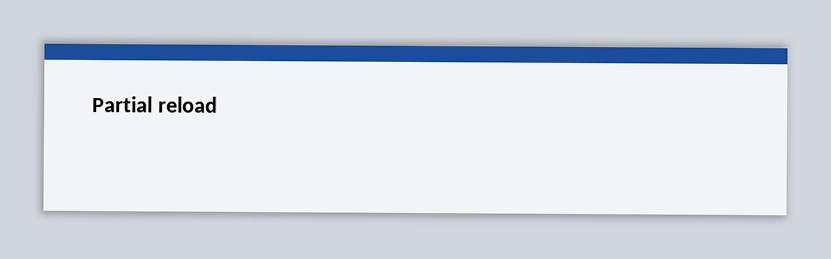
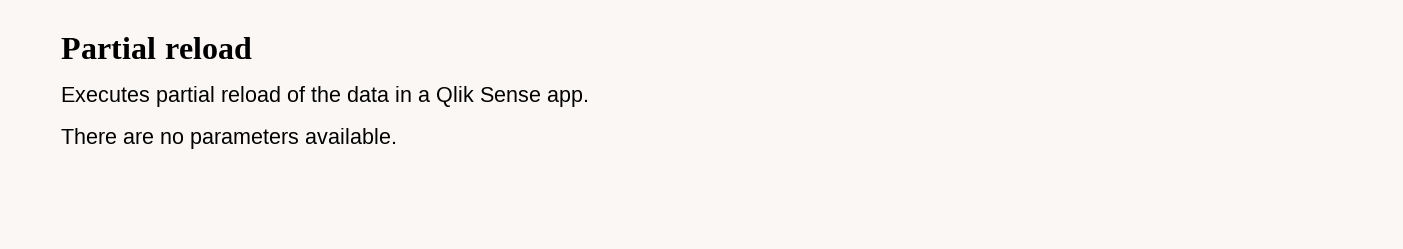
+ Executes partial reload of the data in a Qlik Sense app.
+ There are no parameters available.

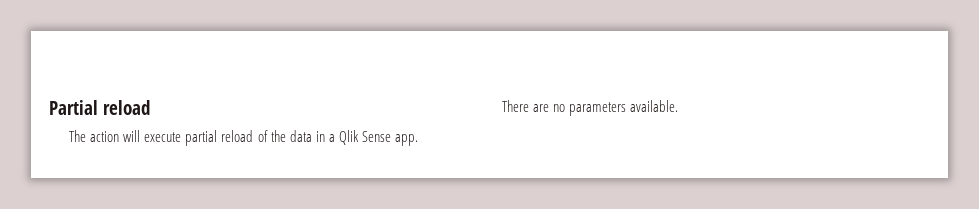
- Executes partial reload of the data in a Qlik Sense app.
+ The action will execute partial reload of the data in a Qlik Sense app.

